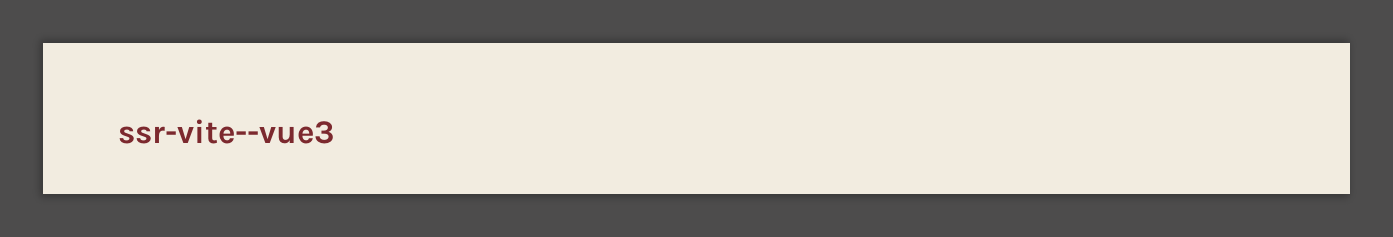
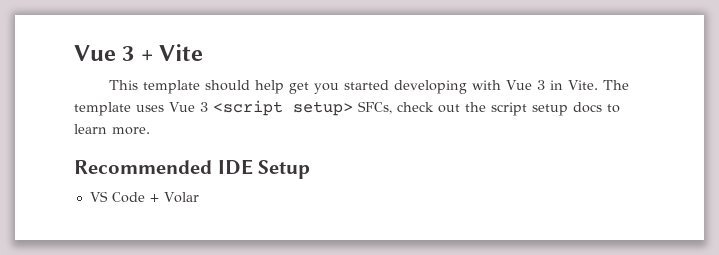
- ssr-vite--vue3
+ Vue 3 + Vite
+ This template should help get you started developing with Vue 3 in Vite. The template uses Vue 3 <script setup> SFCs, check out the script setup docs to learn more.
+ Recommended IDE Setup
+ VS Code + Volar

